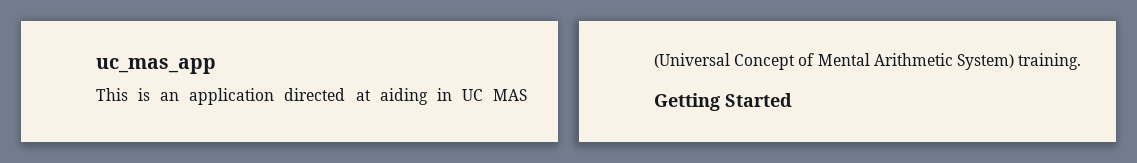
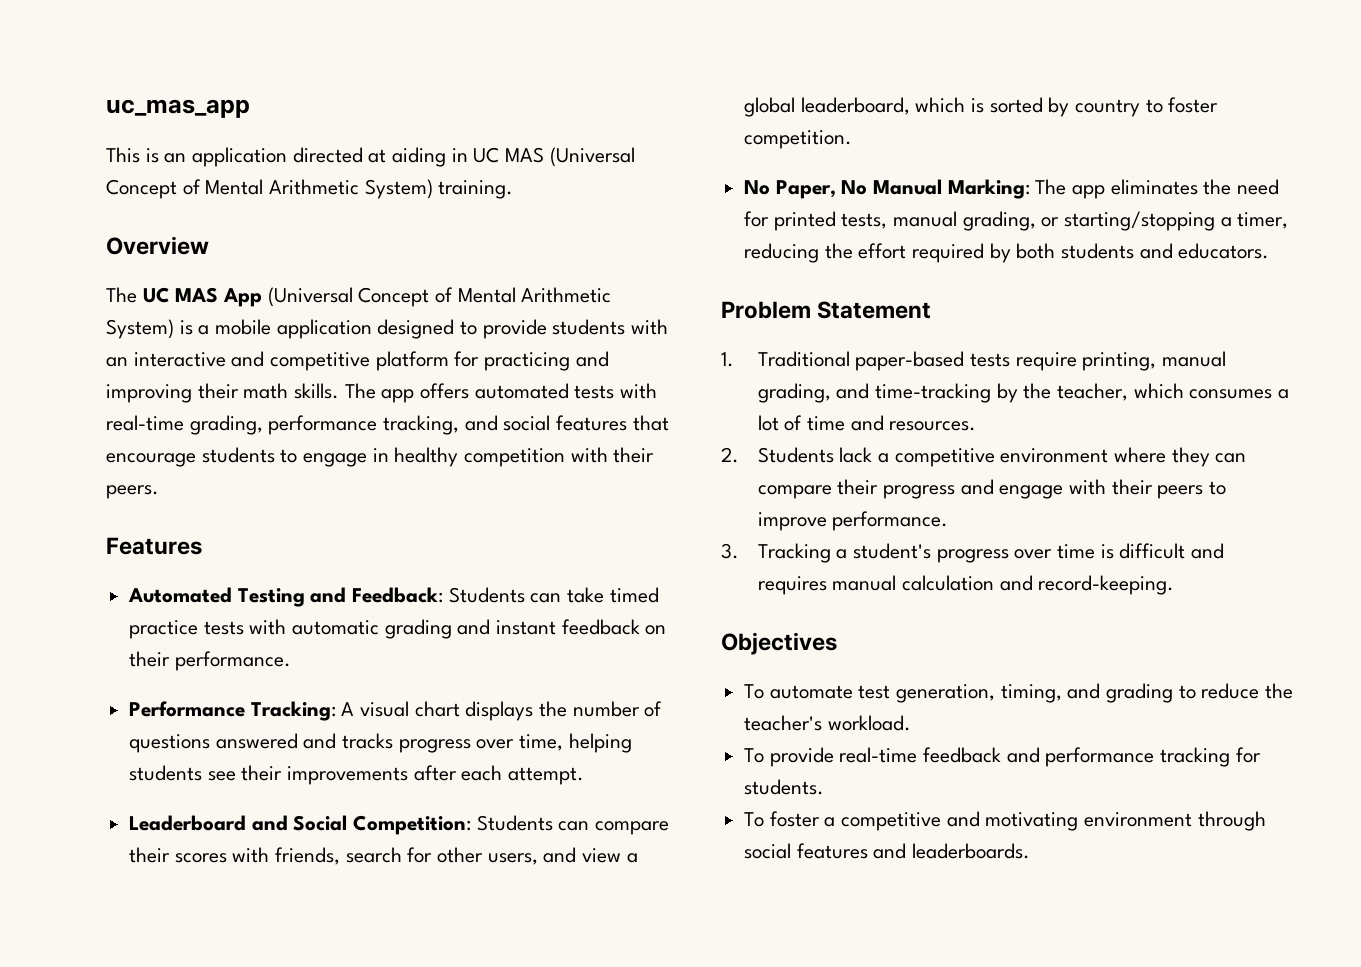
- Getting Started
+ Overview
+ The UC MAS App (Universal Concept of Mental Arithmetic System) is a mobile application designed to provide students with an interactive and competitive platform for practicing and improving their math skills. The app offers automated tests with real-time grading, performance tracking, and social features that encourage students to engage in healthy competition with their peers.
+ Features
+ Automated Testing and Feedback: Students can take timed practice tests with automatic grading and instant feedback on their performance.
+ Performance Tracking: A visual chart displays the number of questions answered and tracks progress over time, helping students see their improvements after each attempt.
+ Leaderboard and Social Competition: Students can compare their scores with friends, search for other users, and view a global leaderboard, which is sorted by country to foster competition.
+ No Paper, No Manual Marking: The app eliminates the need for printed tests, manual grading, or starting/stopping a timer, reducing the effort required by both students and educators.
+ Problem Statement
+ 1. Traditional paper-based tests require printing, manual grading, and time-tracking by the teacher, which consumes a lot of time and resources.
+ 2. Students lack a competitive environment where they can compare their progress and engage with their peers to improve performance.
+ 3. Tracking a student's progress over time is difficult and requires manual calculation and record-keeping.
+ Objectives
+ To automate test generation, timing, and grading to reduce the teacher's workload.
+ To provide real-time feedback and performance tracking for students.
+ To foster a competitive and motivating environment through social features and leaderboards.

